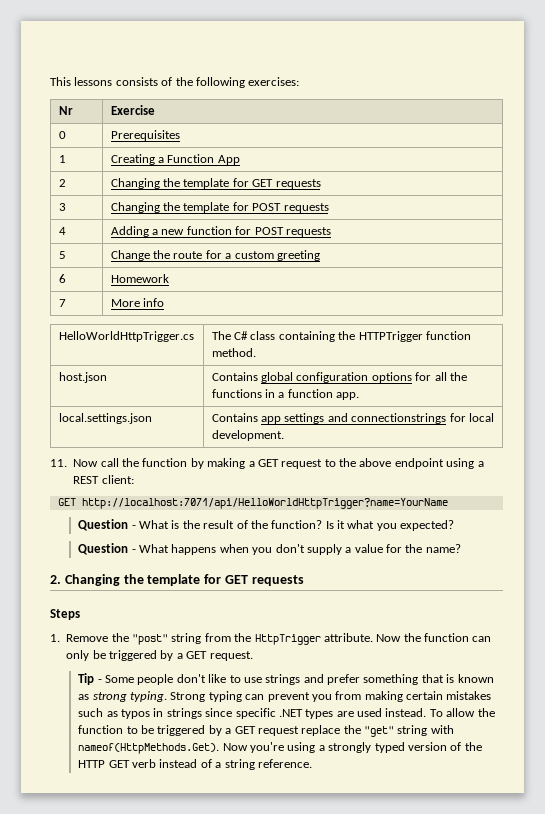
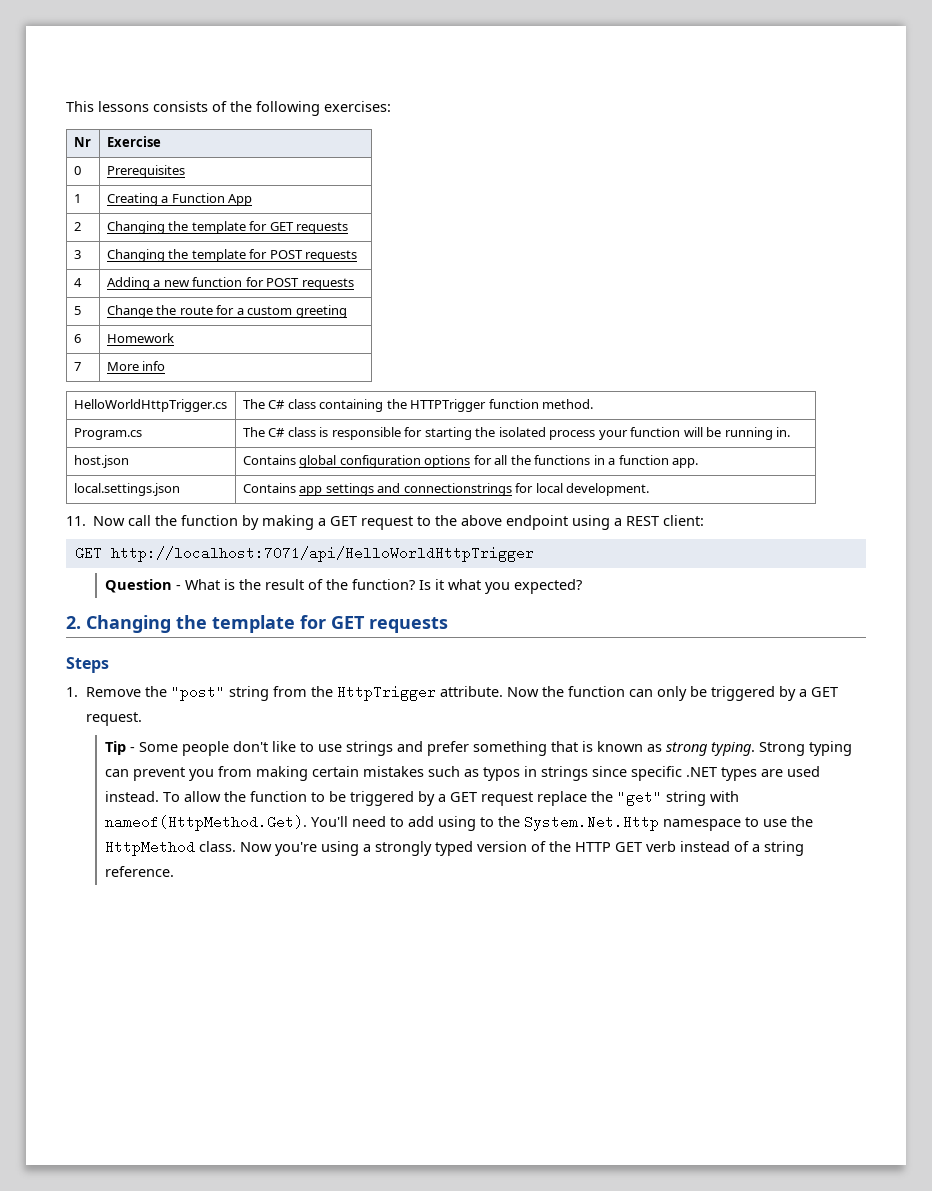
+ Program.cs | The C# class is responsible for starting the isolated process your function will be running in.
- GET http://localhost:7071/api/HelloWorldHttpTrigger?name=YourName
+ GET http://localhost:7071/api/HelloWorldHttpTrigger
- Question - What happens when you don't supply a value for the name?
- To allow the function to be triggered by a GET request replace the "get" string with nameof(HttpMethods.Get). Now you're using a strongly typed version of the HTTP GET verb instead of a string reference.
+ To allow the function to be triggered by a GET request replace the "get" string with nameof(HttpMethod.Get). You'll need to add using to the System.Net.Http namespace to use the HttpMethod class. Now you're using a strongly typed version of the HTTP GET verb instead of a string reference.

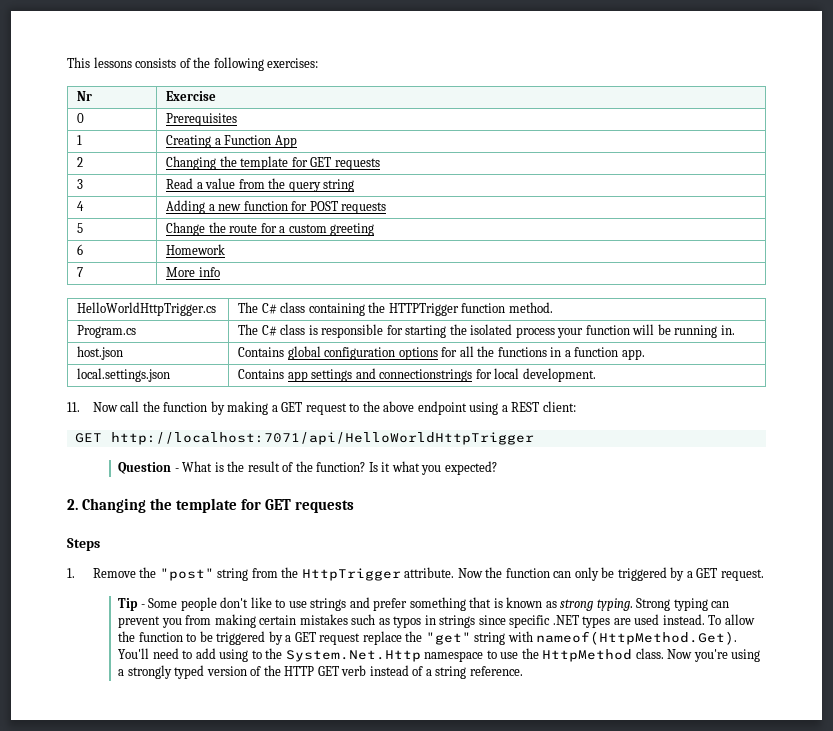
- 3 | Changing the template for POST requests
+ 3 | Read a value from the query string

